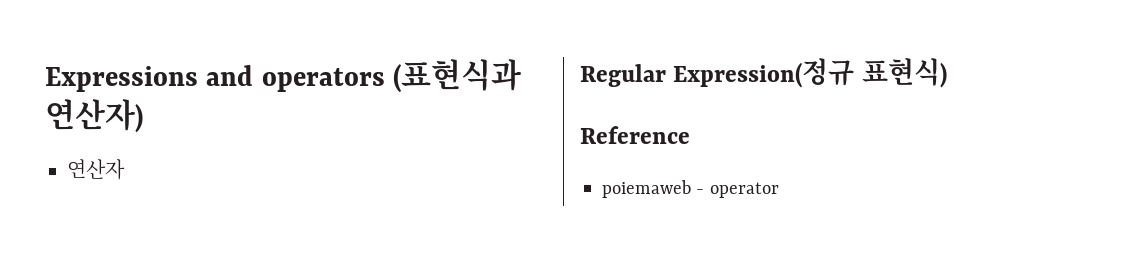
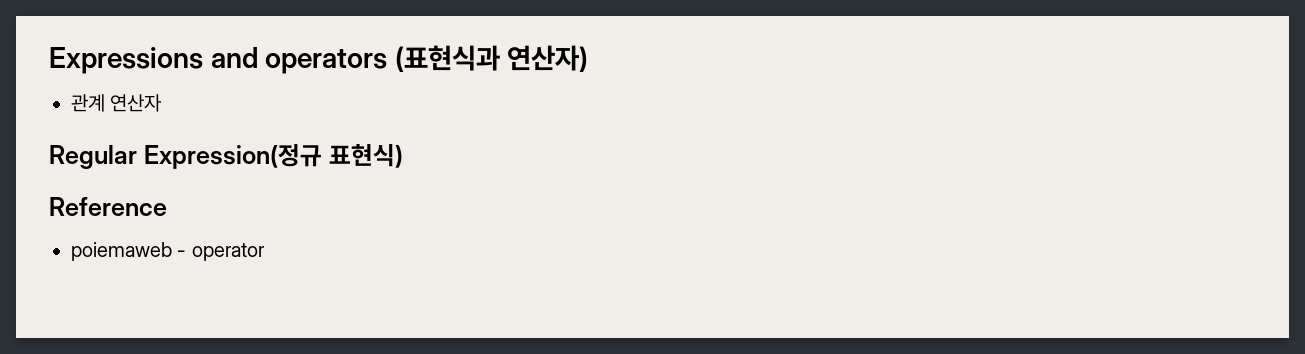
- 연산자
+ 관계 연산자

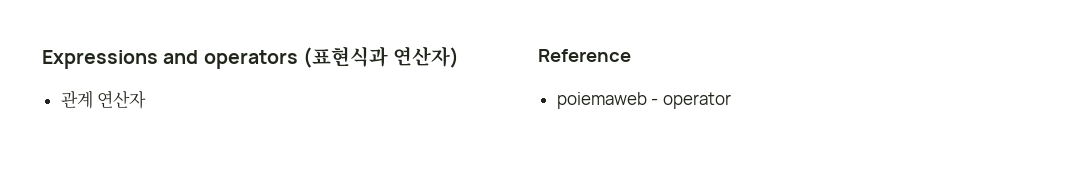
- Regular Expression(정규 표현식)

